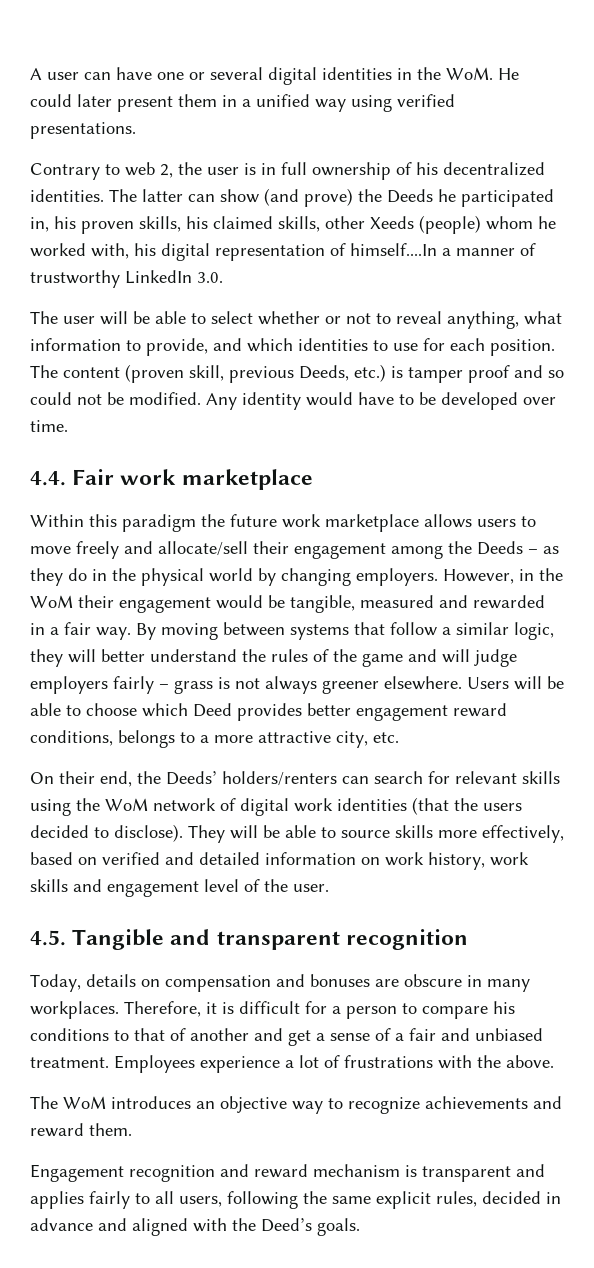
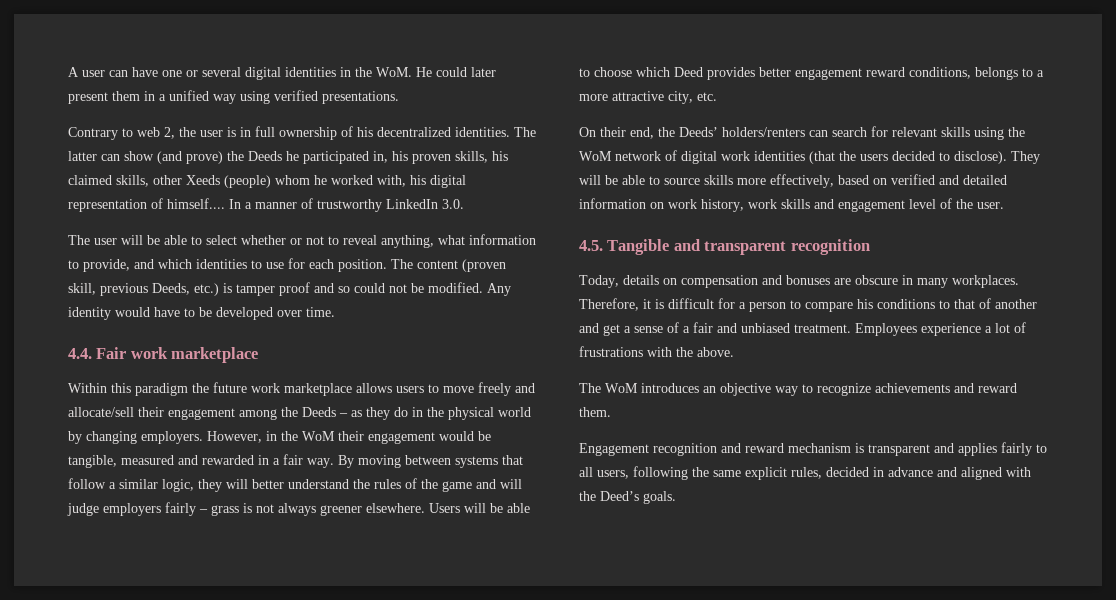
- The latter can show (and prove) the Deeds he participated in, his proven skills, his claimed skills, other Xeeds (people) whom he worked with, his digital representation of himself....In a manner of trustworthy LinkedIn 3.0.
+ The latter can show (and prove) the Deeds he participated in, his proven skills, his claimed skills, other Xeeds (people) whom he worked with, his digital representation of himself.... In a manner of trustworthy LinkedIn 3.0.

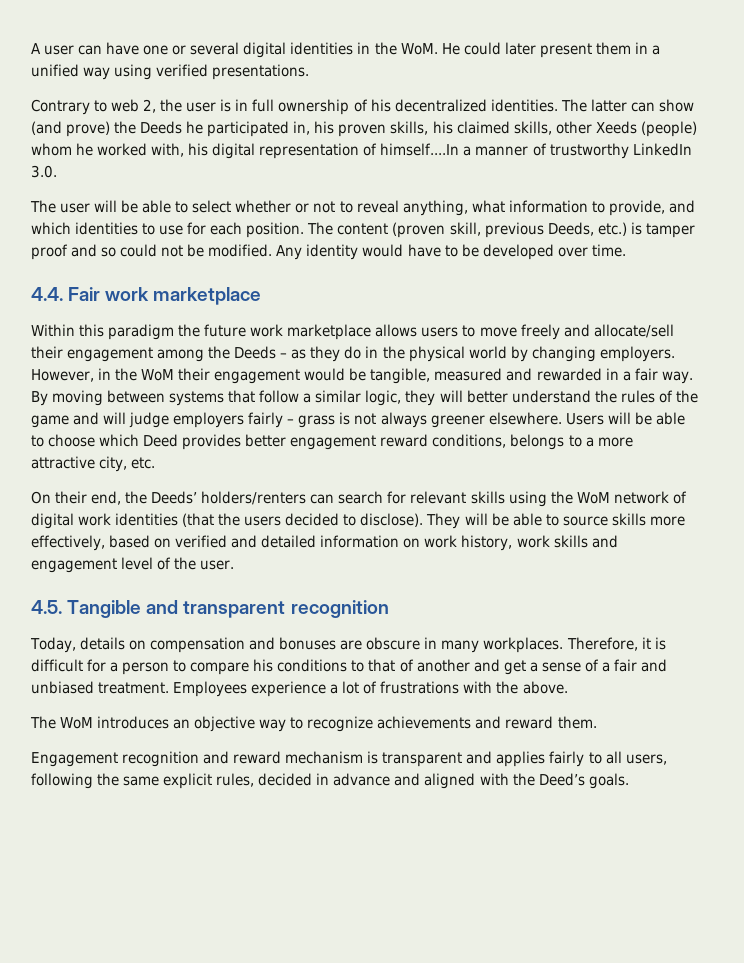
- The latter can show (and prove) the Deeds he participated in, his proven skills, his claimed skills, other Xeeds (people) whom he worked with, his digital representation of himself.... In a manner of trustworthy LinkedIn 3.0.
+ The latter can show (and prove) the Deeds he participated in, his proven skills, his claimed skills, other Xeeds (people) whom he worked with, his digital representation of himself....In a manner of trustworthy LinkedIn 3.0.

